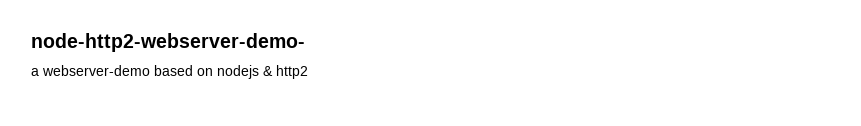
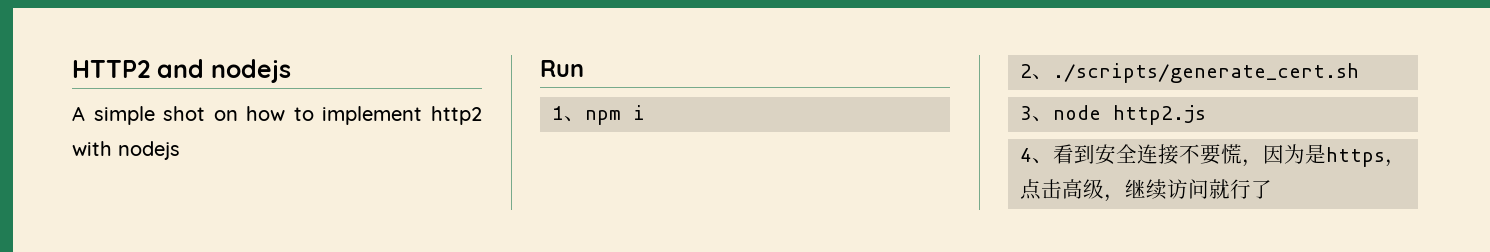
- node-http2-webserver-demo-
- a webserver-demo based on nodejs & http2
+ HTTP2 and nodejs
+ A simple shot on how to implement http2 with nodejs
+ Run
+ 1、npm i
+ 2、./scripts/generate_cert.sh
+ 3、node http2.js
+ 4、看到安全连接不要慌，因为是https，点击高级，继续访问就行了

